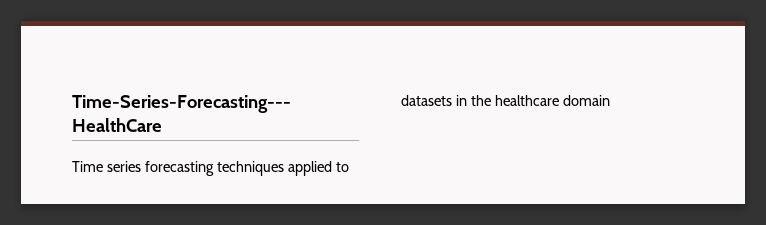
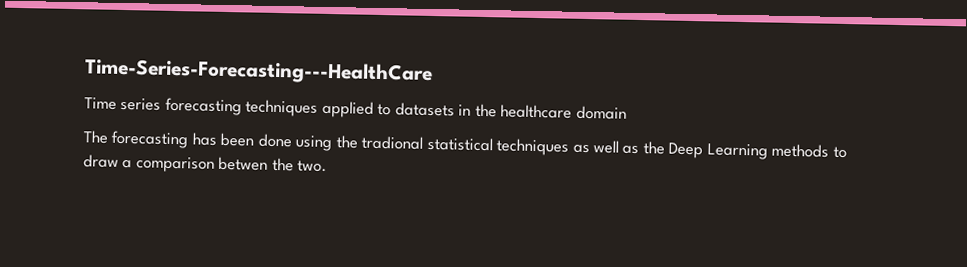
+ The forecasting has been done using the tradional statistical techniques as well as the Deep Learning methods to draw a comparison betwen the two.

